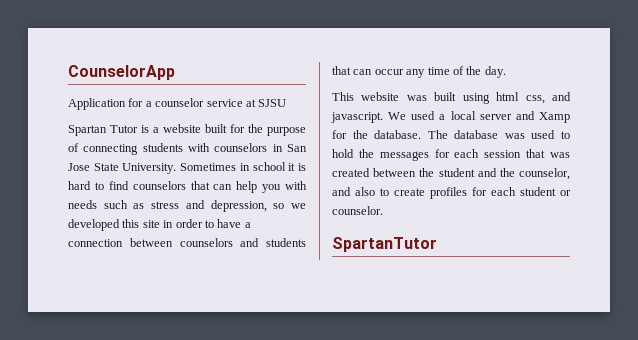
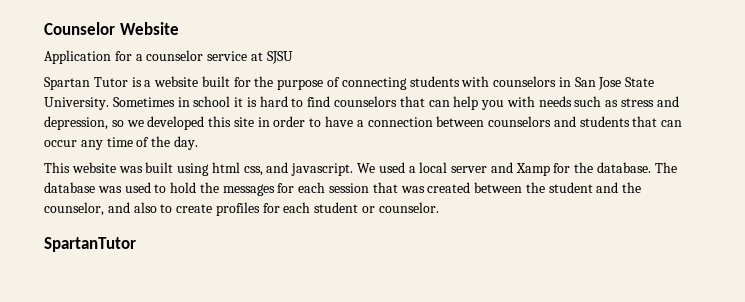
- CounselorApp
+ Counselor Website

